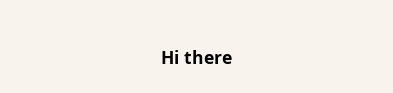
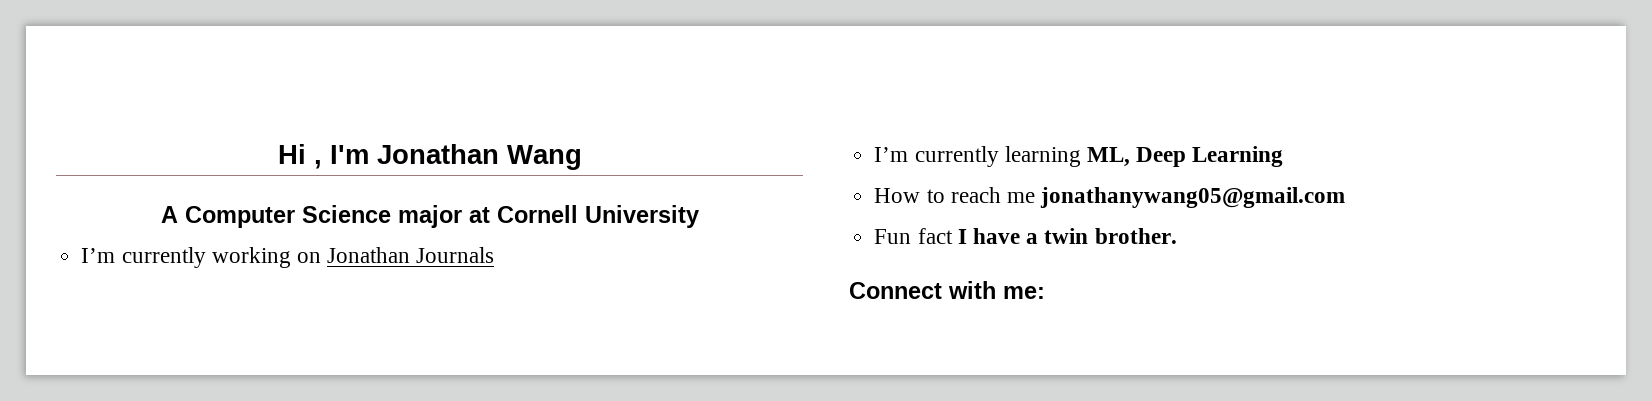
- Hi there
+ Hi , I'm Jonathan Wang
+ A Computer Science major at Cornell University
+ I’m currently working on Jonathan Journals
+ I’m currently learning ML, Deep Learning
+ How to reach me jonathanywang05@gmail.com
+ Fun fact I have a twin brother.
+ Connect with me:

